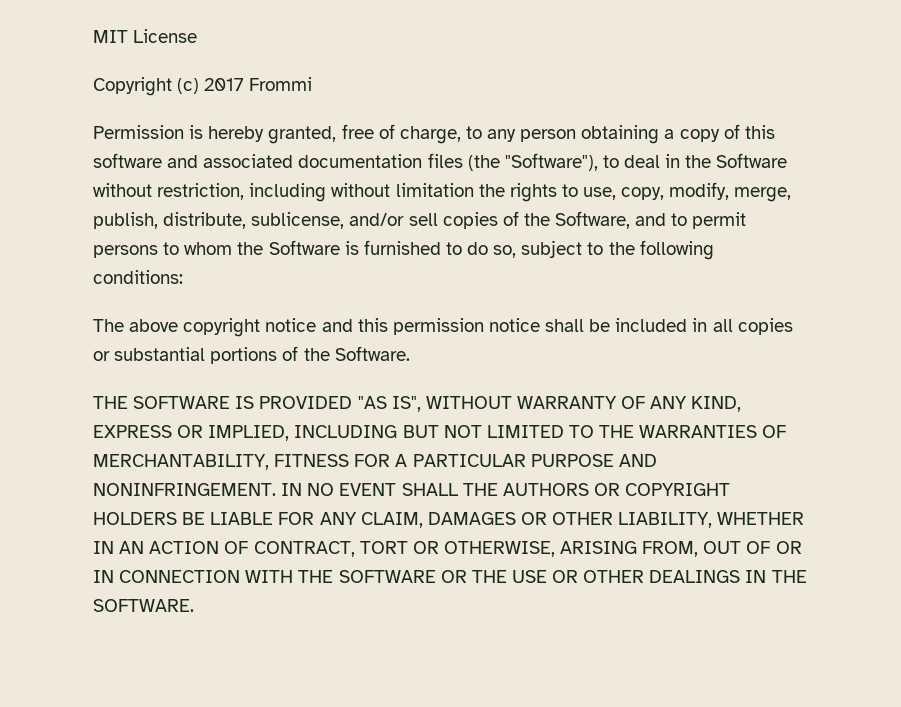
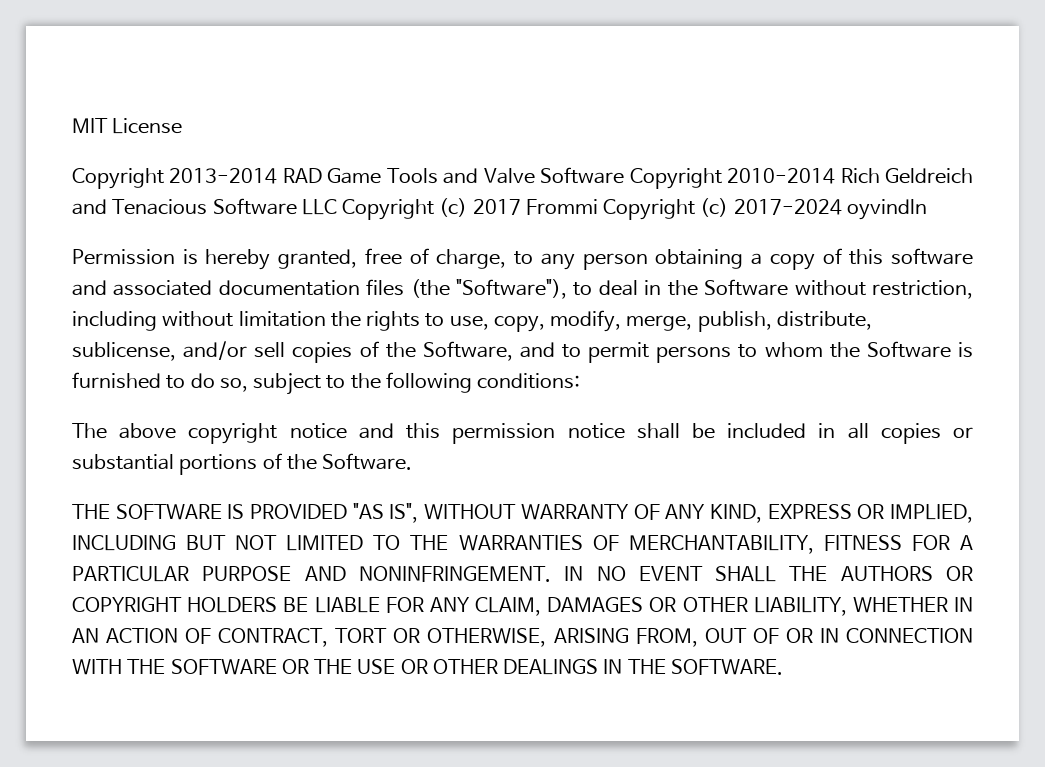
- Copyright (c) 2017 Frommi
+ Copyright 2013-2014 RAD Game Tools and Valve Software Copyright 2010-2014 Rich Geldreich and Tenacious Software LLC Copyright (c) 2017 Frommi Copyright (c) 2017-2024 oyvindln

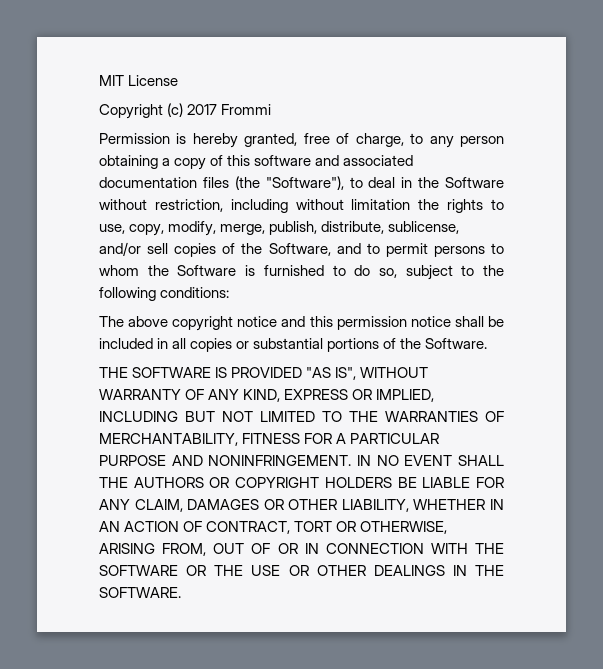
- Copyright 2013-2014 RAD Game Tools and Valve Software Copyright 2010-2014 Rich Geldreich and Tenacious Software LLC Copyright (c) 2017 Frommi Copyright (c) 2017-2024 oyvindln
+ Copyright (c) 2017 Frommi

